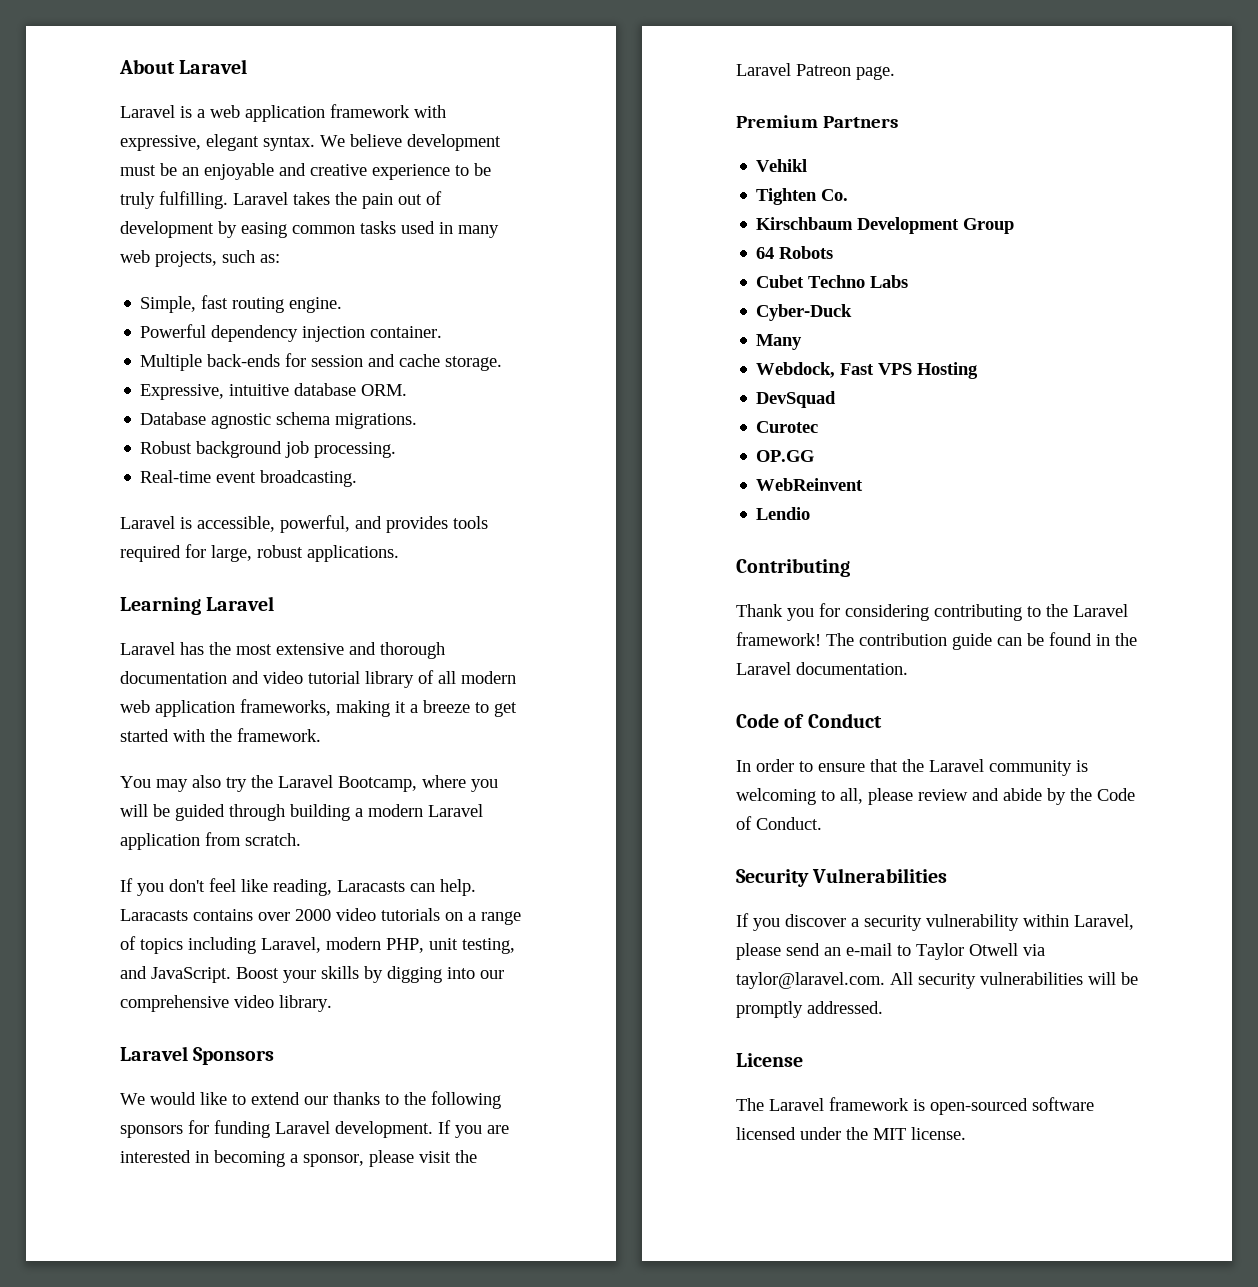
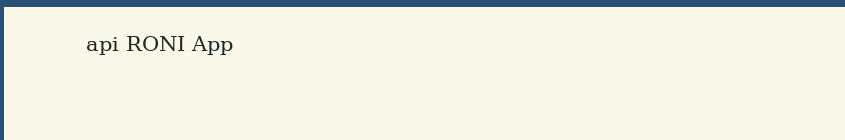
- About Laravel
- Laravel is a web application framework with expressive, elegant syntax. We believe development must be an enjoyable and creative experience to be truly fulfilling. Laravel takes the pain out of development by easing common tasks used in many web projects, such as:
- Simple, fast routing engine.
- Powerful dependency injection container.
- Multiple back-ends for session and cache storage.
- Expressive, intuitive database ORM.
- Database agnostic schema migrations.
- Robust background job processing.
- Real-time event broadcasting.
- Laravel is accessible, powerful, and provides tools required for large, robust applications.
- Learning Laravel
- Laravel has the most extensive and thorough documentation and video tutorial library of all modern web application frameworks, making it a breeze to get started with the framework.
- You may also try the Laravel Bootcamp, where you will be guided through building a modern Laravel application from scratch.
- If you don't feel like reading, Laracasts can help. Laracasts contains over 2000 video tutorials on a range of topics including Laravel, modern PHP, unit testing, and JavaScript. Boost your skills by digging into our comprehensive video library.
- Laravel Sponsors
- We would like to extend our thanks to the following sponsors for funding Laravel development. If you are interested in becoming a sponsor, please visit the Laravel Patreon page.
- Premium Partners
- Vehikl
- Tighten Co.
- Kirschbaum Development Group
- 64 Robots
- Cubet Techno Labs
- Cyber-Duck
- Many
- Webdock, Fast VPS Hosting
- DevSquad
- Curotec
- OP.GG
- WebReinvent
- Lendio
- Contributing
- Thank you for considering contributing to the Laravel framework! The contribution guide can be found in the Laravel documentation.
- Code of Conduct
- In order to ensure that the Laravel community is welcoming to all, please review and abide by the Code of Conduct.
- Security Vulnerabilities
- If you discover a security vulnerability within Laravel, please send an e-mail to Taylor Otwell via taylor@laravel.com. All security vulnerabilities will be promptly addressed.
- License
- The Laravel framework is open-sourced software licensed under the MIT license.
+ api RONI App

